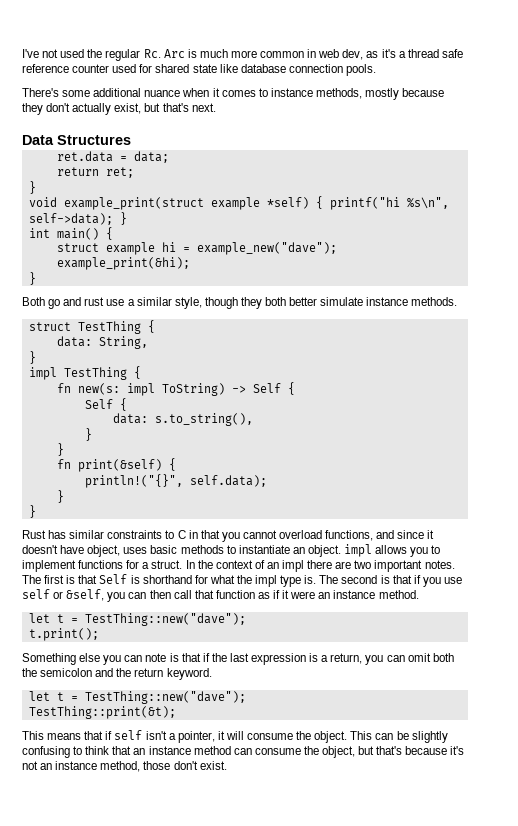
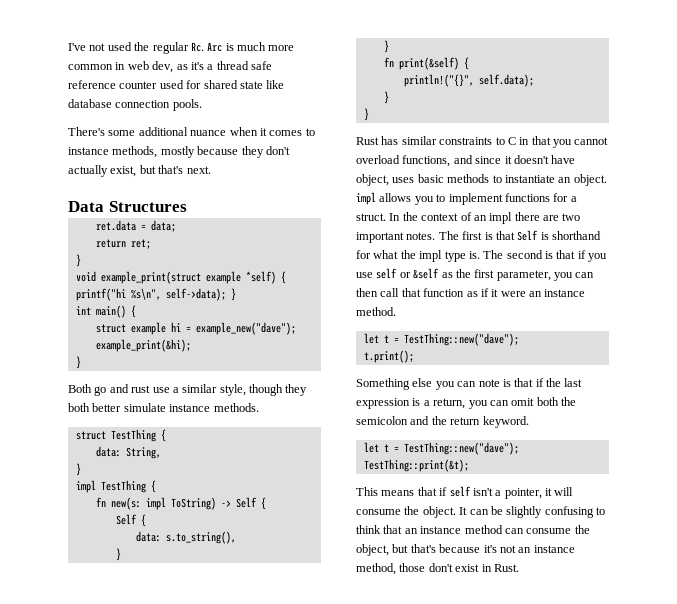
- The second is that if you use self or &self, you can then call that function as if it were an instance method.
+ The second is that if you use self or &self as the first parameter, you can then call that function as if it were an instance method.
- This can be slightly confusing to think that an instance method can consume the object, but that's because it's not an instance method, those don't exist.
+ It can be slightly confusing to think that an instance method can consume the object, but that's because it's not an instance method, those don't exist in Rust.

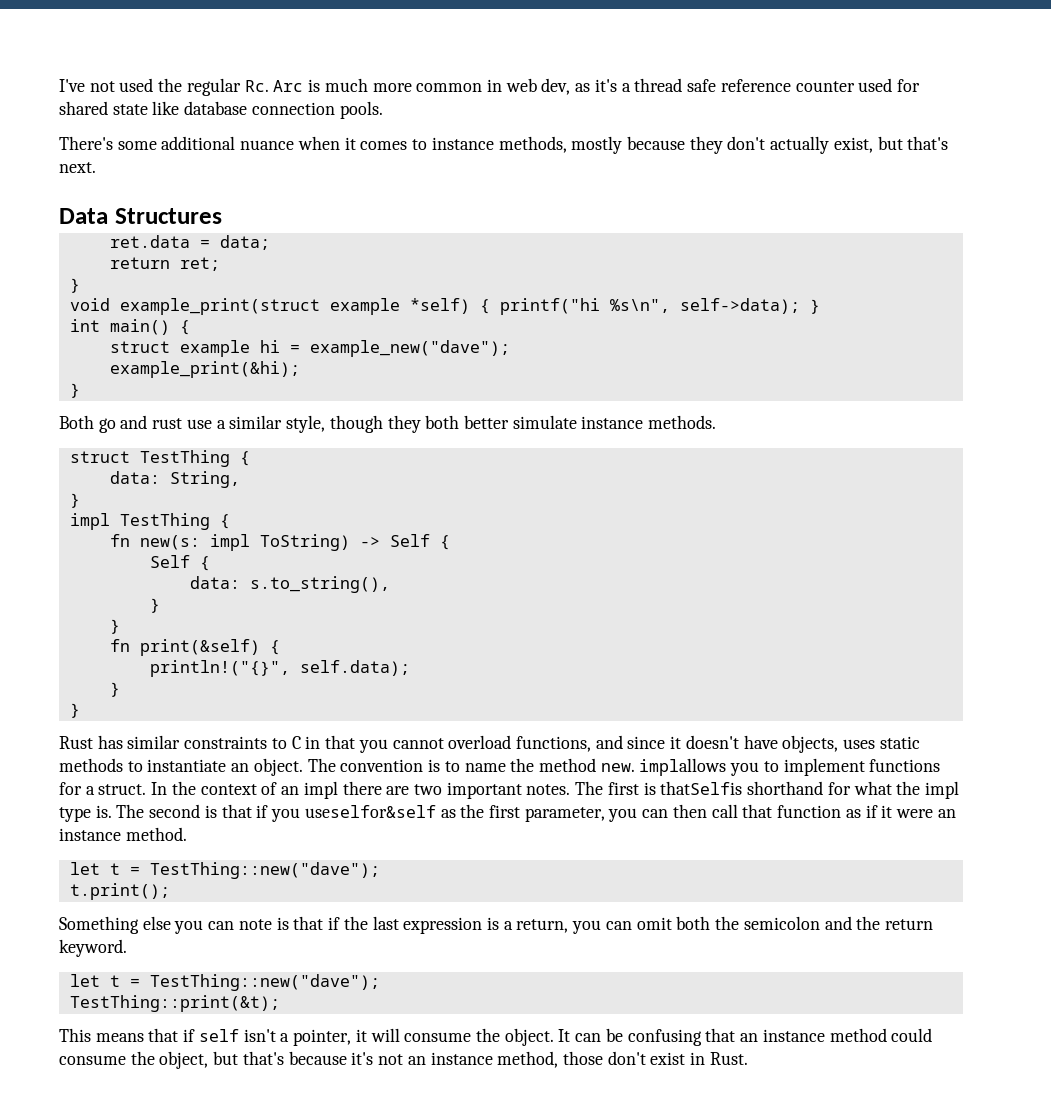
- Rust has similar constraints to C in that you cannot overload functions, and since it doesn't have object, uses basic methods to instantiate an object. impl allows you to implement functions for a struct.
+ Rust has similar constraints to C in that you cannot overload functions, and since it doesn't have objects, uses static methods to instantiate an object. The convention is to name the method new. implallows you to implement functions for a struct.
- The first is that Self is shorthand for what the impl type is.
+ The first is thatSelfis shorthand for what the impl type is.
- The second is that if you use self or &self as the first parameter, you can then call that function as if it were an instance method.
+ The second is that if you useselfor&self as the first parameter, you can then call that function as if it were an instance method.
- It can be slightly confusing to think that an instance method can consume the object, but that's because it's not an instance method, those don't exist in Rust.
+ It can be confusing that an instance method could consume the object, but that's because it's not an instance method, those don't exist in Rust.

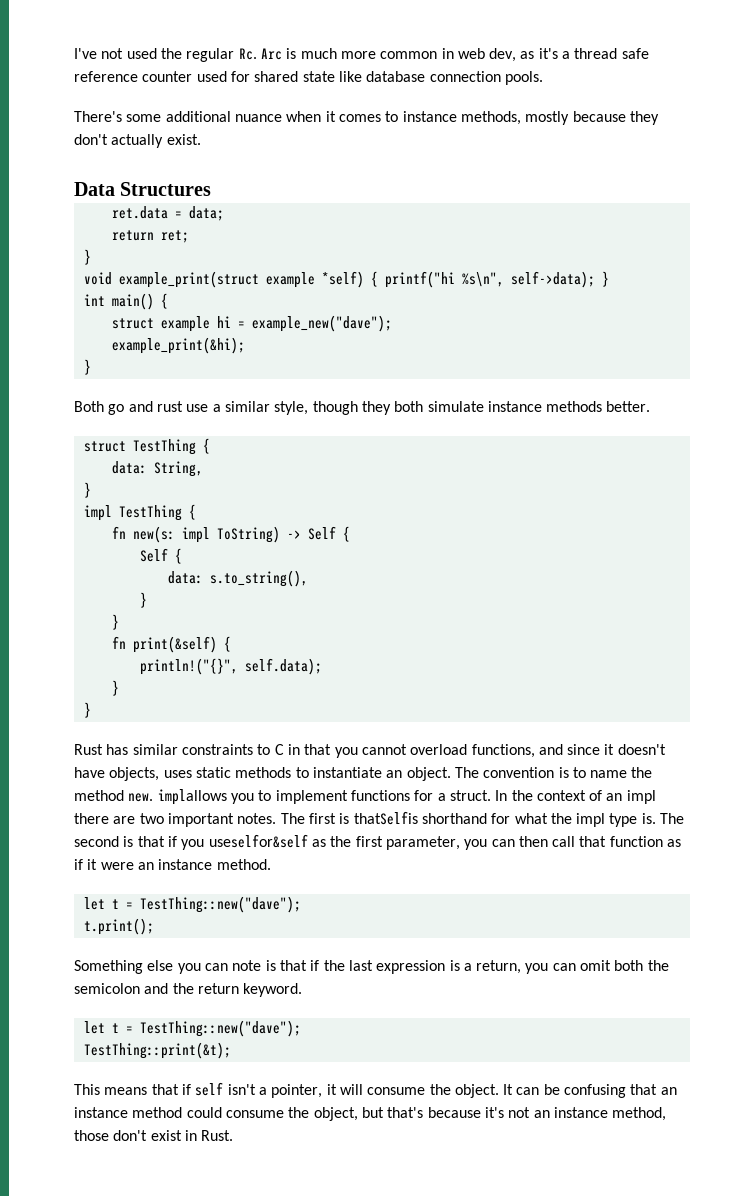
- There's some additional nuance when it comes to instance methods, mostly because they don't actually exist, but that's next.
+ There's some additional nuance when it comes to instance methods, mostly because they don't actually exist.
- Both go and rust use a similar style, though they both better simulate instance methods.
+ Both go and rust use a similar style, though they both simulate instance methods better.

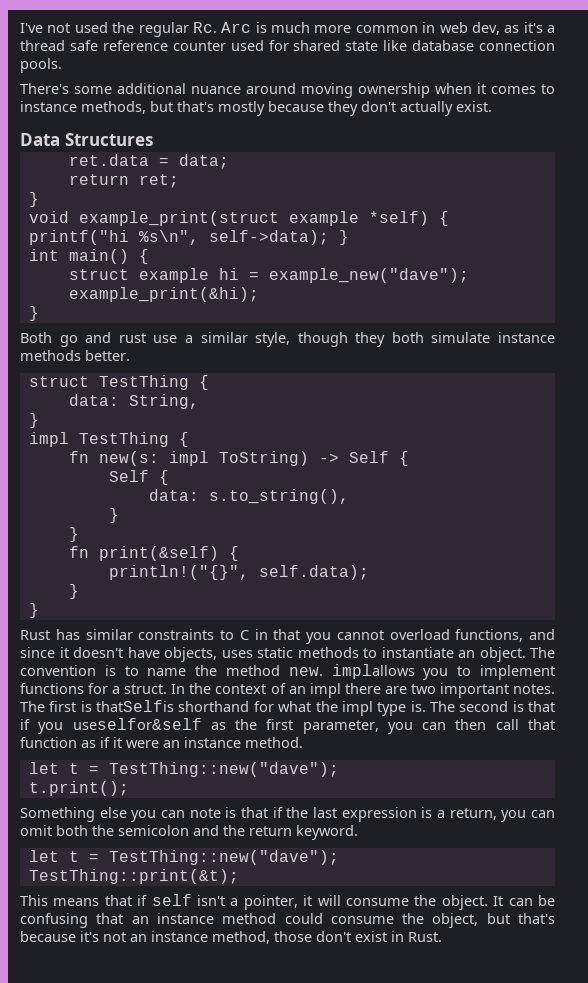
- There's some additional nuance when it comes to instance methods, mostly because they don't actually exist.
+ There's some additional nuance around moving ownership when it comes to instance methods, but that's mostly because they don't actually exist.

